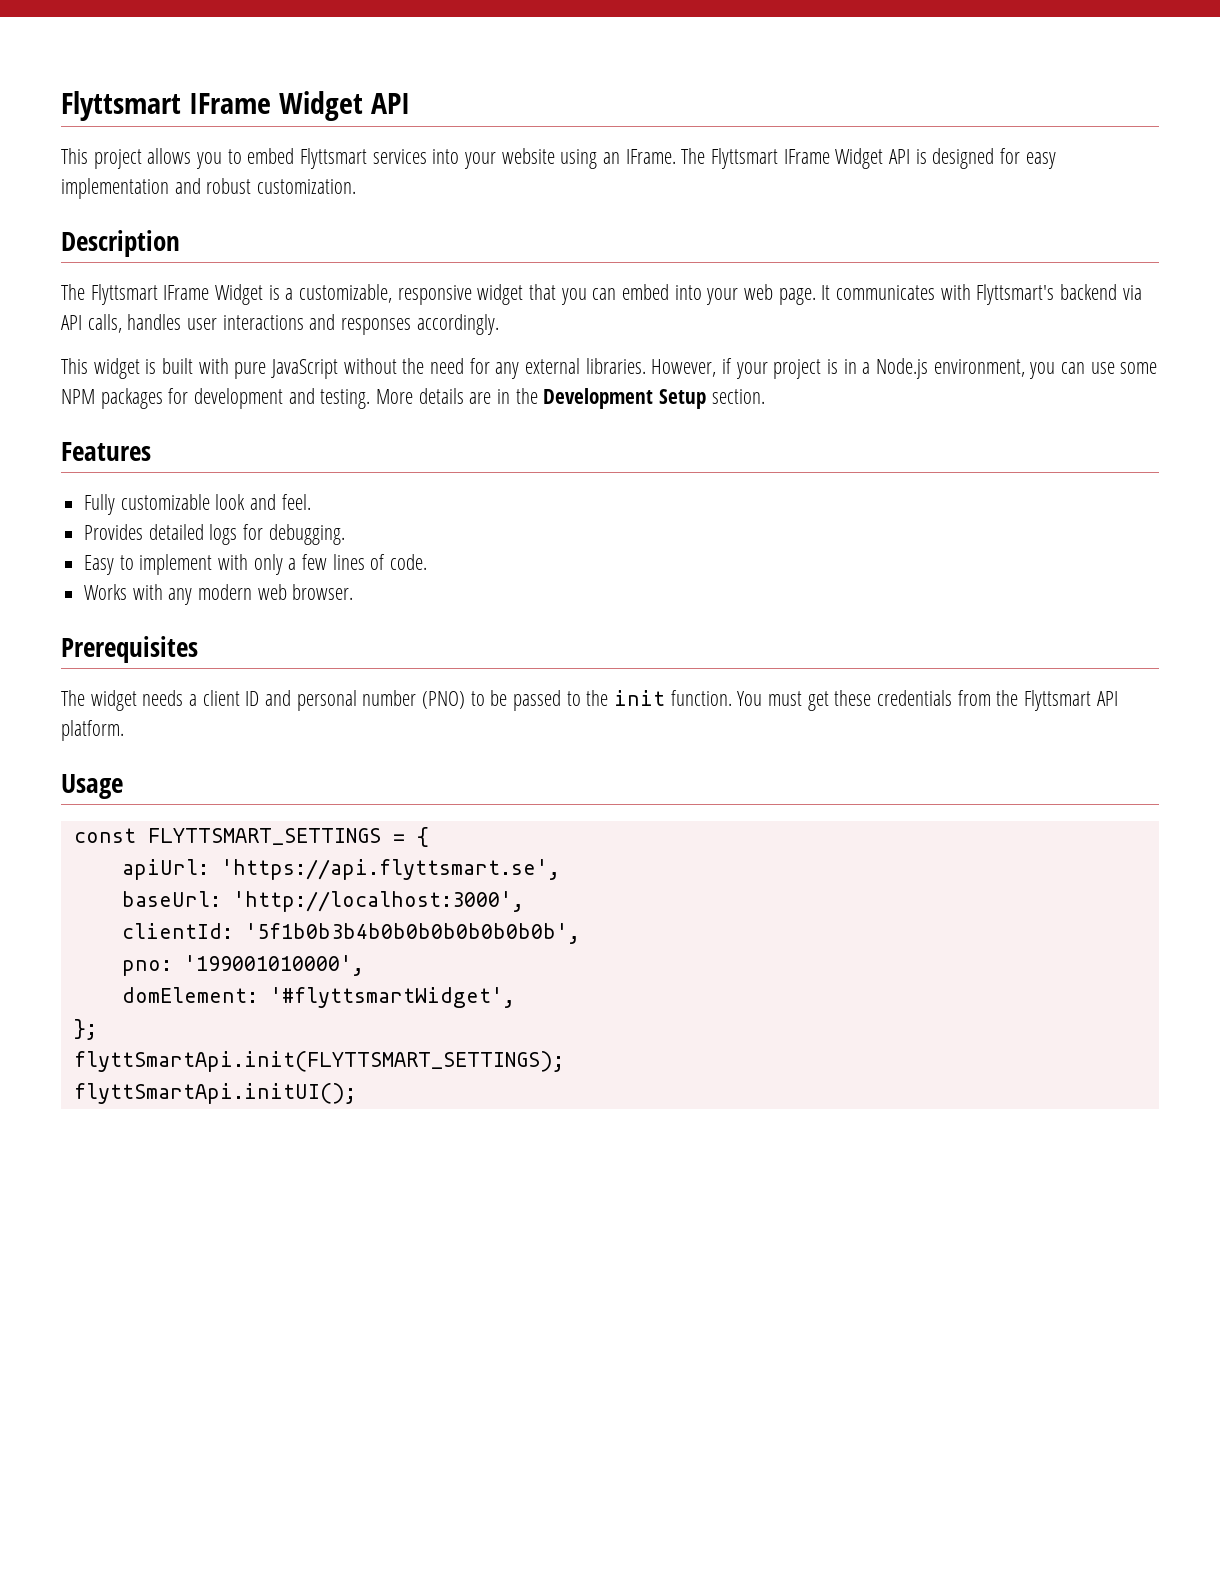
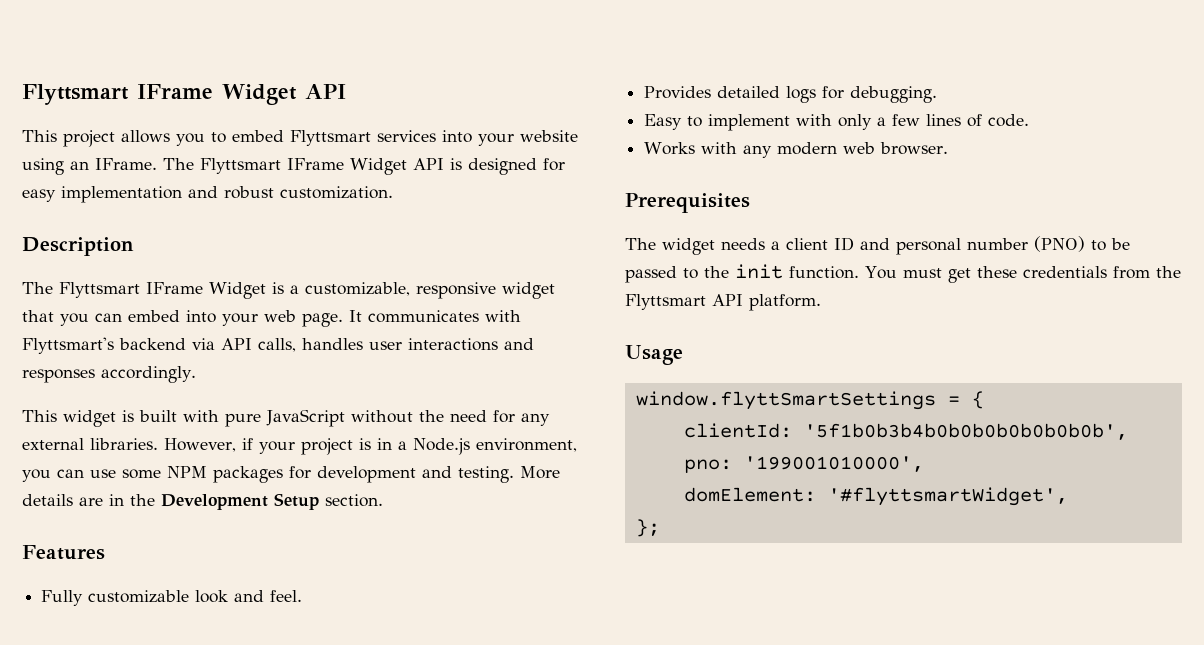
- const FLYTTSMART_SETTINGS = {
+ window.flyttSmartSettings = {
- apiUrl: 'https://api.flyttsmart.se',
- baseUrl: 'http://localhost:3000',
- flyttSmartApi.init(FLYTTSMART_SETTINGS);
- flyttSmartApi.initUI();

